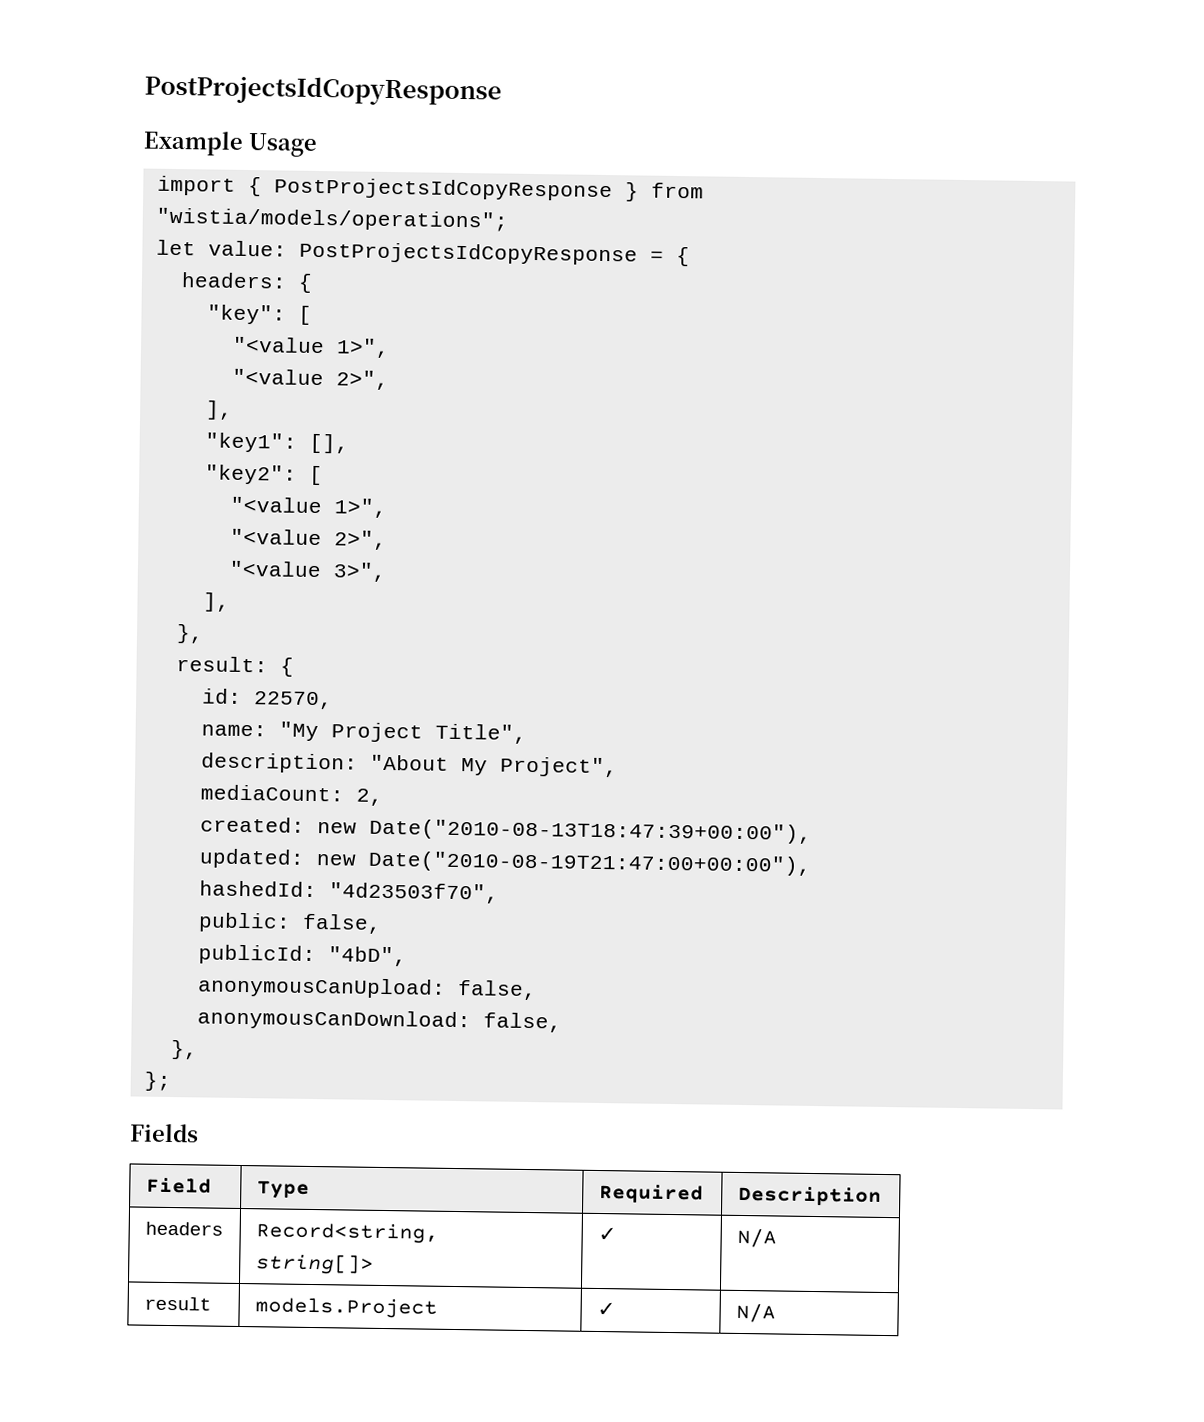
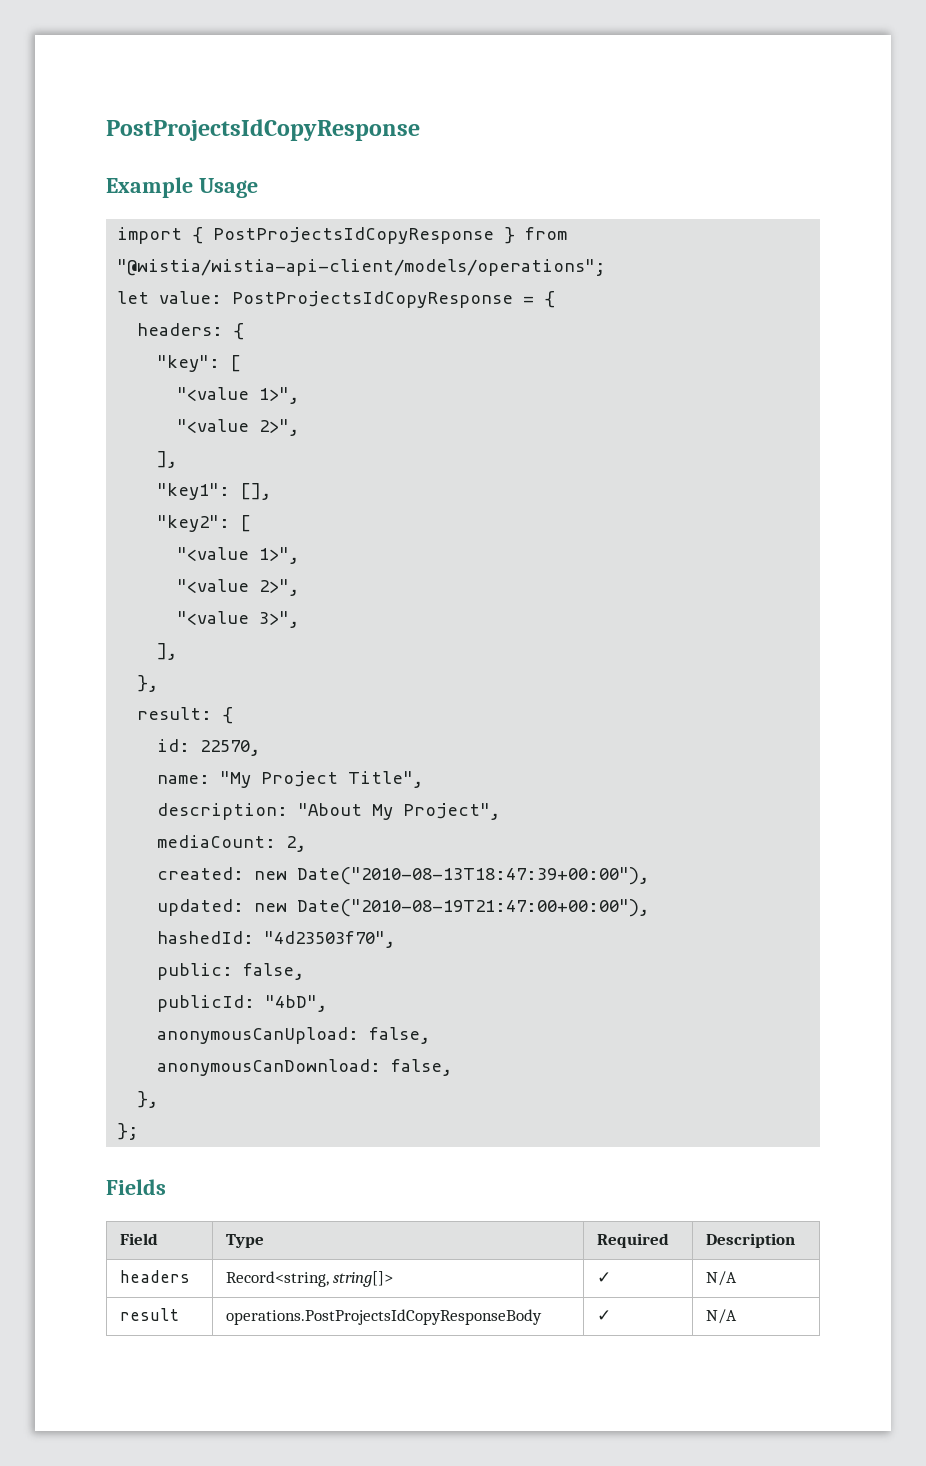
- import { PostProjectsIdCopyResponse } from "wistia/models/operations";
+ import { PostProjectsIdCopyResponse } from "@wistia/wistia-api-client/models/operations";
- result | models.Project | ✓ | N/A
+ result | operations.PostProjectsIdCopyResponseBody | ✓ | N/A

